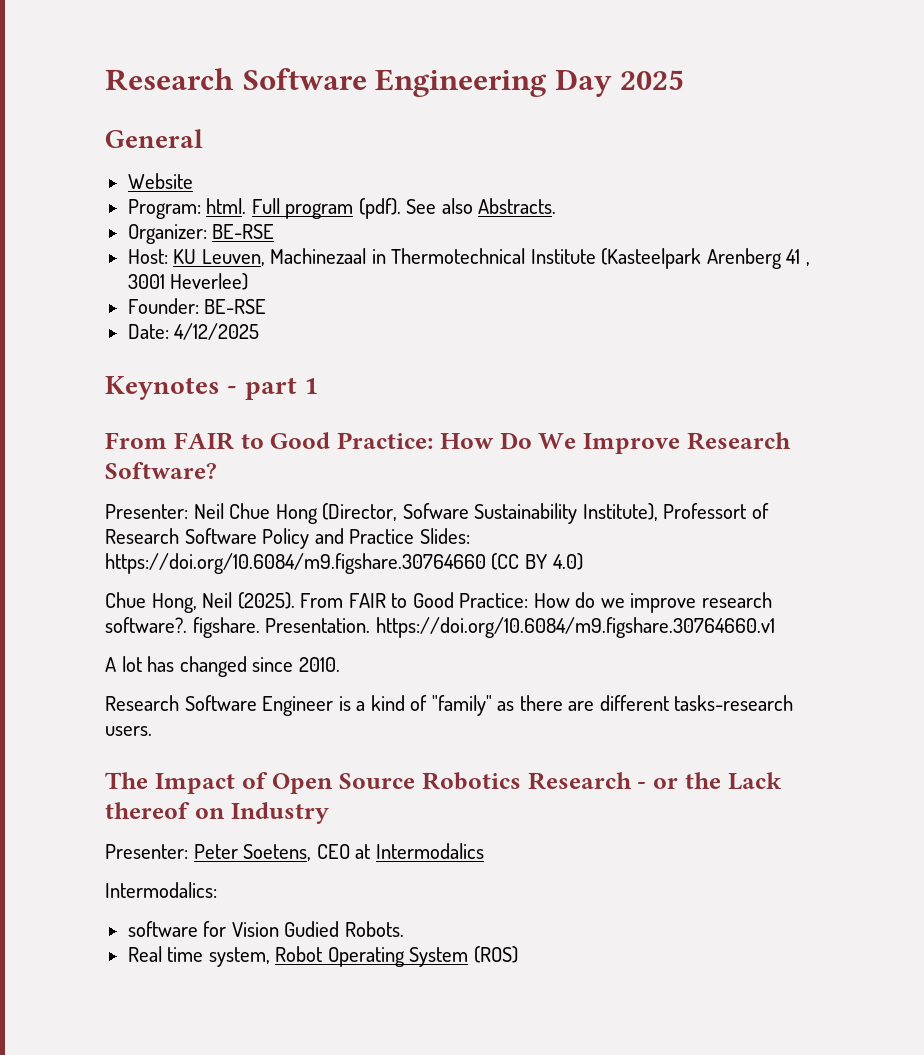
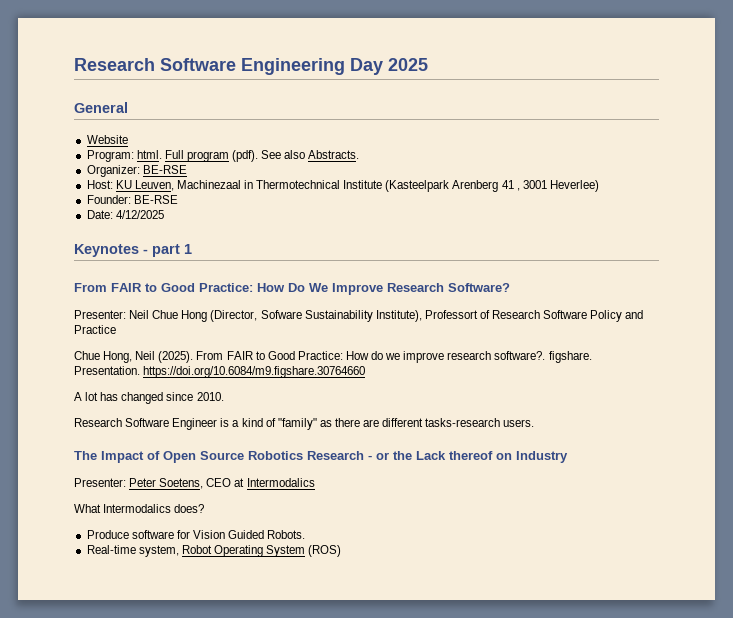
- Presenter: Neil Chue Hong (Director, Sofware Sustainability Institute), Professort of Research Software Policy and Practice Slides: https://doi.org/10.6084/m9.figshare.30764660 (CC BY 4.0)
+ Presenter: Neil Chue Hong (Director, Sofware Sustainability Institute), Professort of Research Software Policy and Practice
- Presentation. https://doi.org/10.6084/m9.figshare.30764660.v1
+ Presentation. https://doi.org/10.6084/m9.figshare.30764660
- Intermodalics:
- software for Vision Gudied Robots.
+ What Intermodalics does?
+ Produce software for Vision Guided Robots.
- Real time system, Robot Operating System (ROS)
+ Real-time system, Robot Operating System (ROS)

